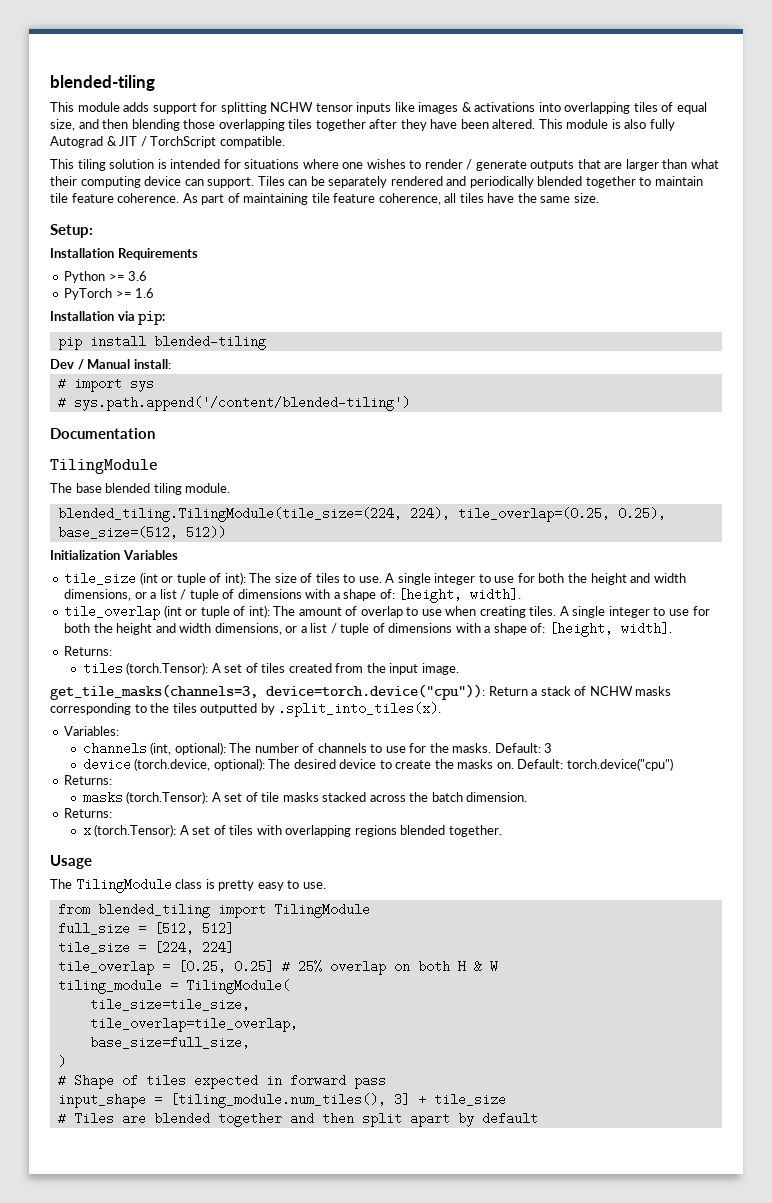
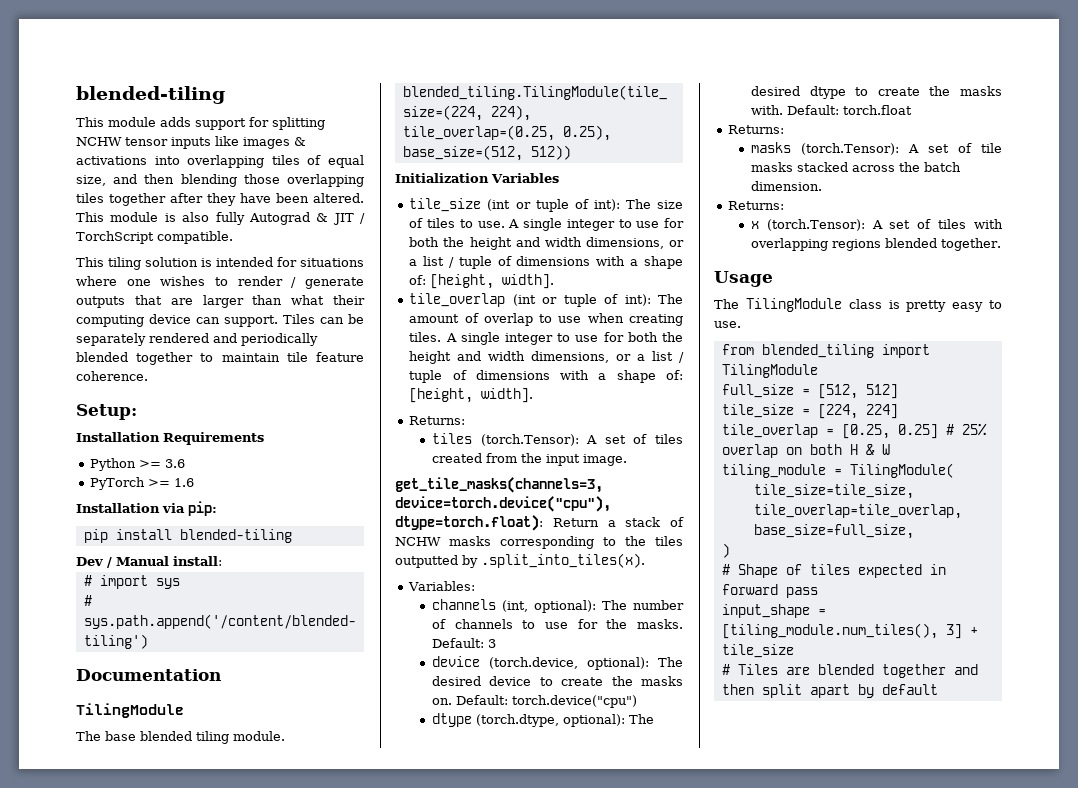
- As part of maintaining tile feature coherence, all tiles have the same size.
- get_tile_masks(channels=3, device=torch.device("cpu")): Return a stack of NCHW masks corresponding to the tiles outputted by .split_into_tiles(x).
+ get_tile_masks(channels=3, device=torch.device("cpu"), dtype=torch.float): Return a stack of NCHW masks corresponding to the tiles outputted by .split_into_tiles(x).
+ dtype (torch.dtype, optional): The desired dtype to create the masks with. Default: torch.float

